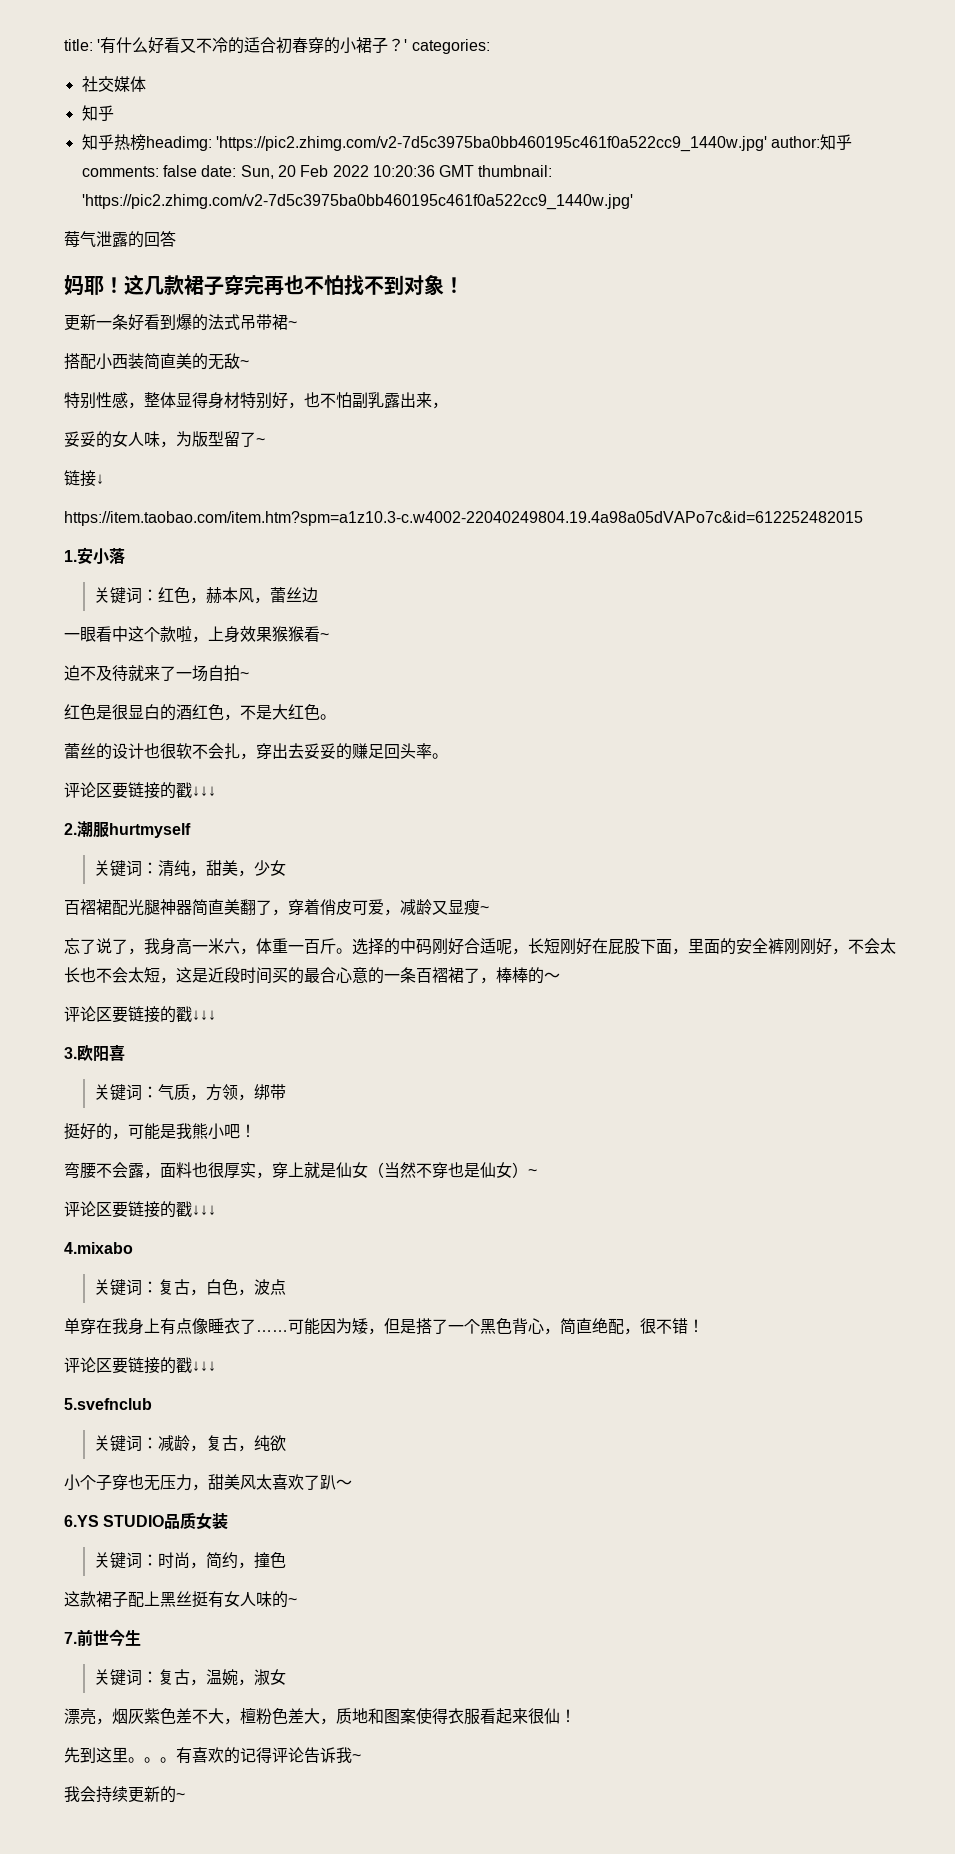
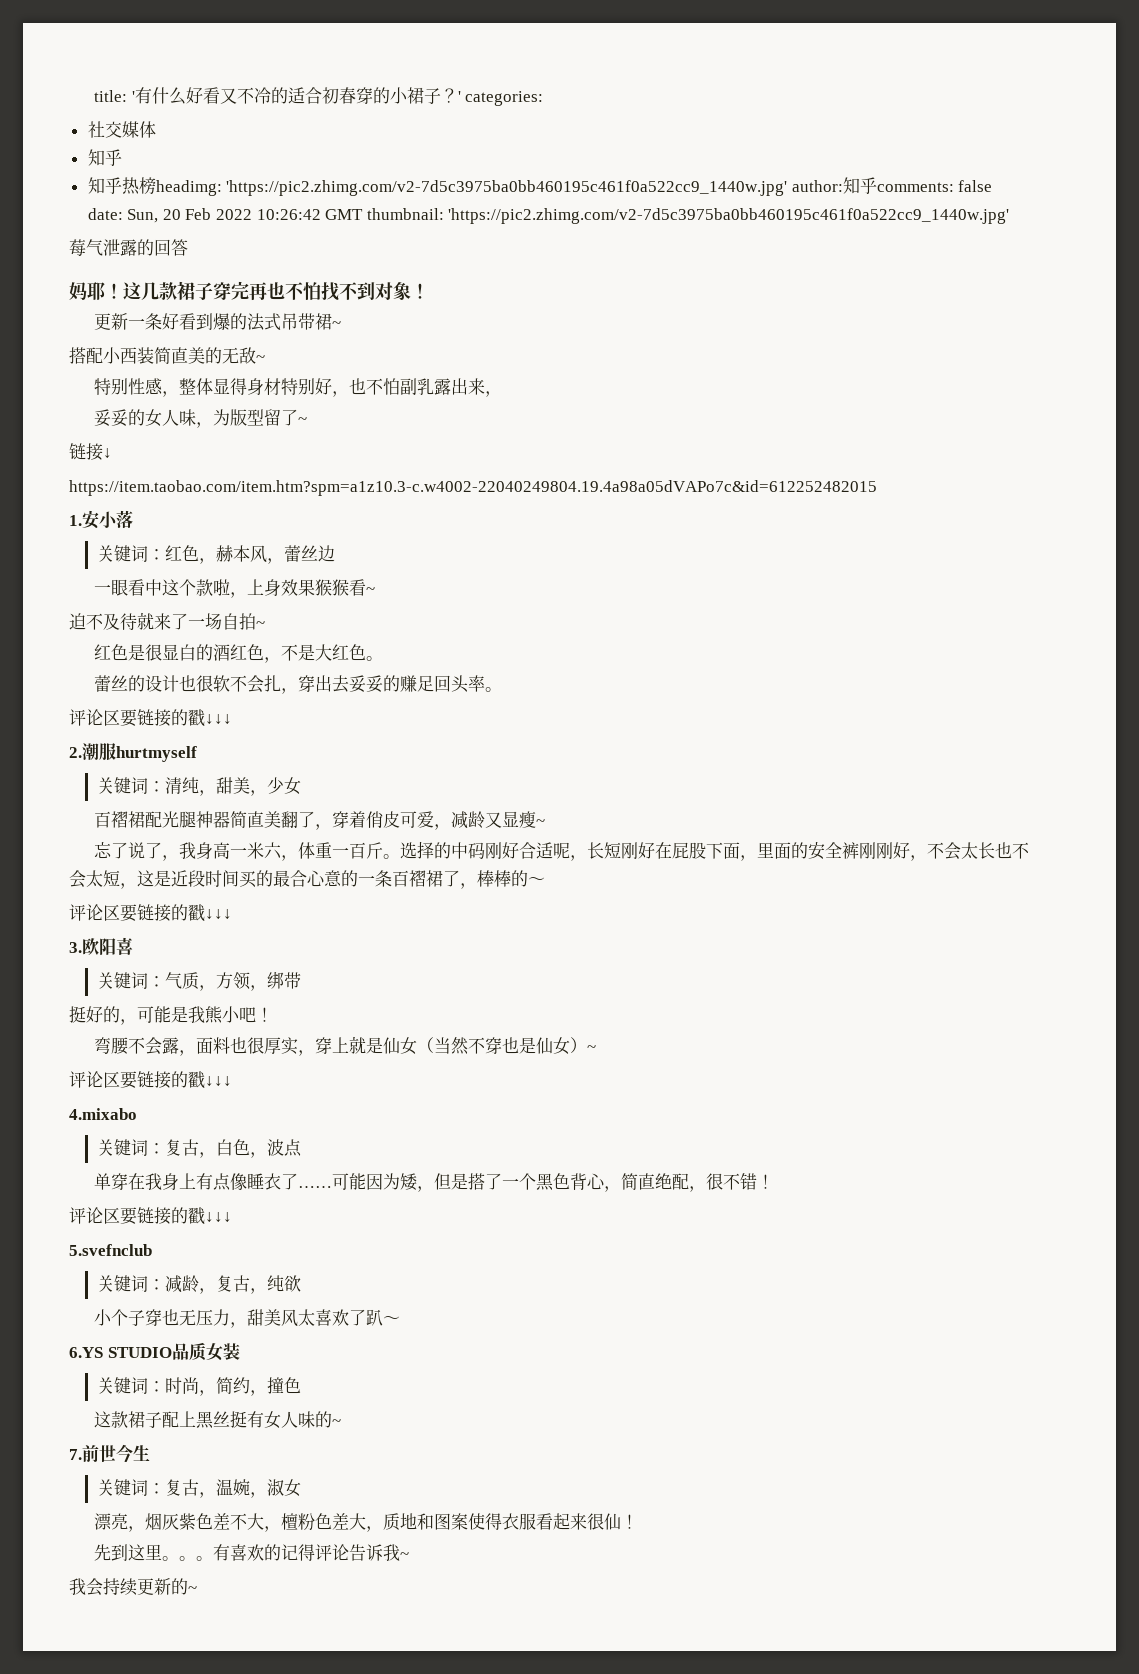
- 知乎热榜headimg: 'https://pic2.zhimg.com/v2-7d5c3975ba0bb460195c461f0a522cc9_1440w.jpg' author:知乎comments: false date: Sun, 20 Feb 2022 10:20:36 GMT thumbnail: 'https://pic2.zhimg.com/v2-7d5c3975ba0bb460195c461f0a522cc9_1440w.jpg'
+ 知乎热榜headimg: 'https://pic2.zhimg.com/v2-7d5c3975ba0bb460195c461f0a522cc9_1440w.jpg' author:知乎comments: false date: Sun, 20 Feb 2022 10:26:42 GMT thumbnail: 'https://pic2.zhimg.com/v2-7d5c3975ba0bb460195c461f0a522cc9_1440w.jpg'

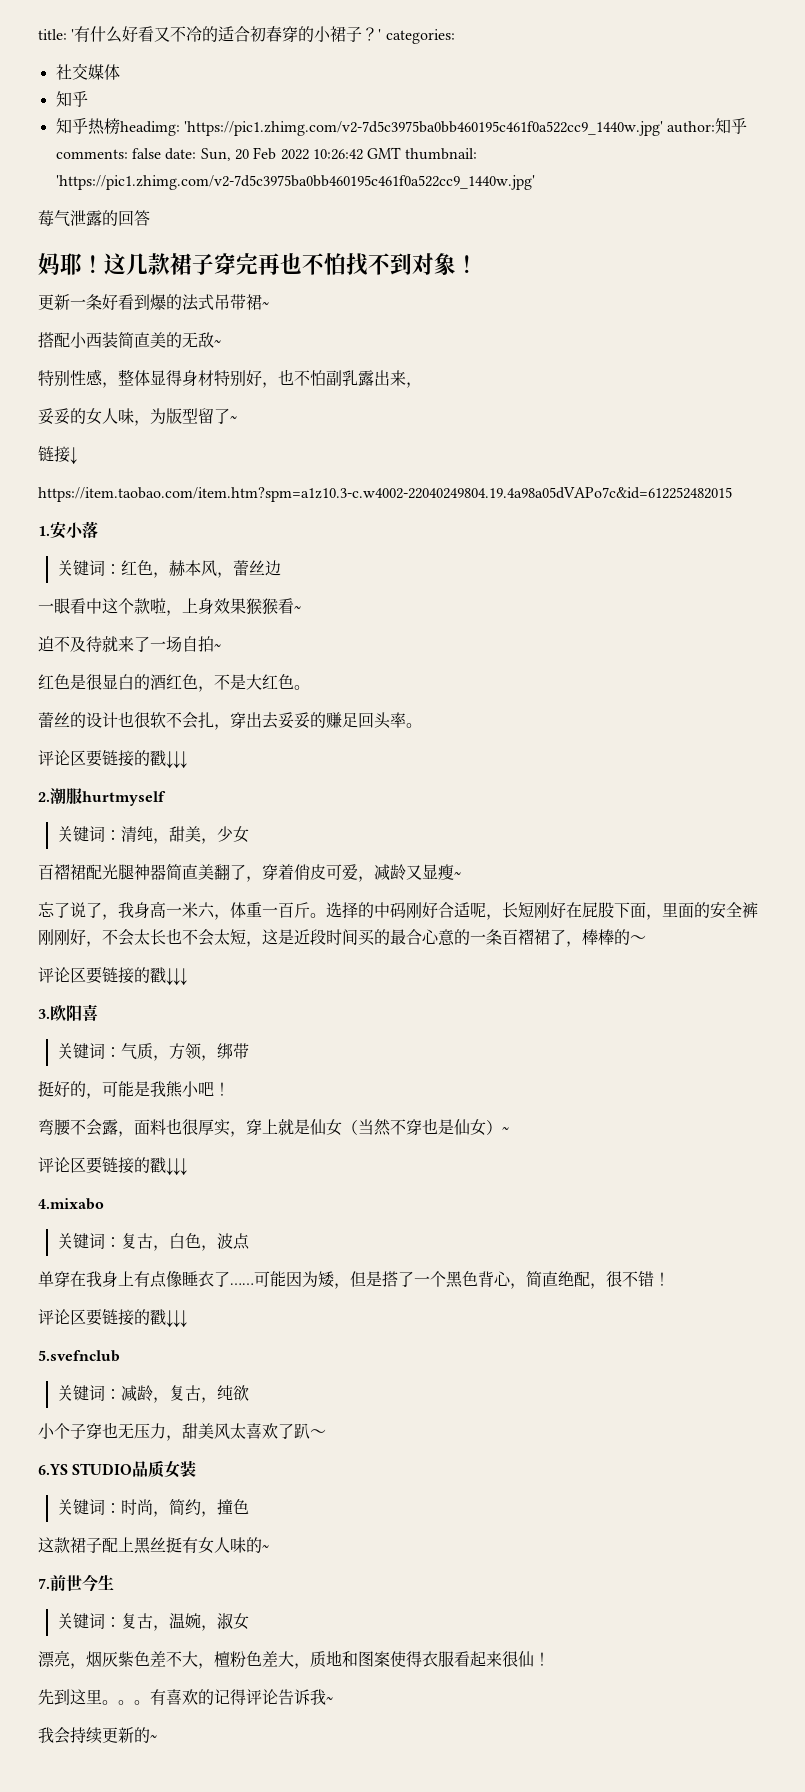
- 知乎热榜headimg: 'https://pic2.zhimg.com/v2-7d5c3975ba0bb460195c461f0a522cc9_1440w.jpg' author:知乎comments: false date: Sun, 20 Feb 2022 10:26:42 GMT thumbnail: 'https://pic2.zhimg.com/v2-7d5c3975ba0bb460195c461f0a522cc9_1440w.jpg'
+ 知乎热榜headimg: 'https://pic1.zhimg.com/v2-7d5c3975ba0bb460195c461f0a522cc9_1440w.jpg' author:知乎comments: false date: Sun, 20 Feb 2022 10:26:42 GMT thumbnail: 'https://pic1.zhimg.com/v2-7d5c3975ba0bb460195c461f0a522cc9_1440w.jpg'

